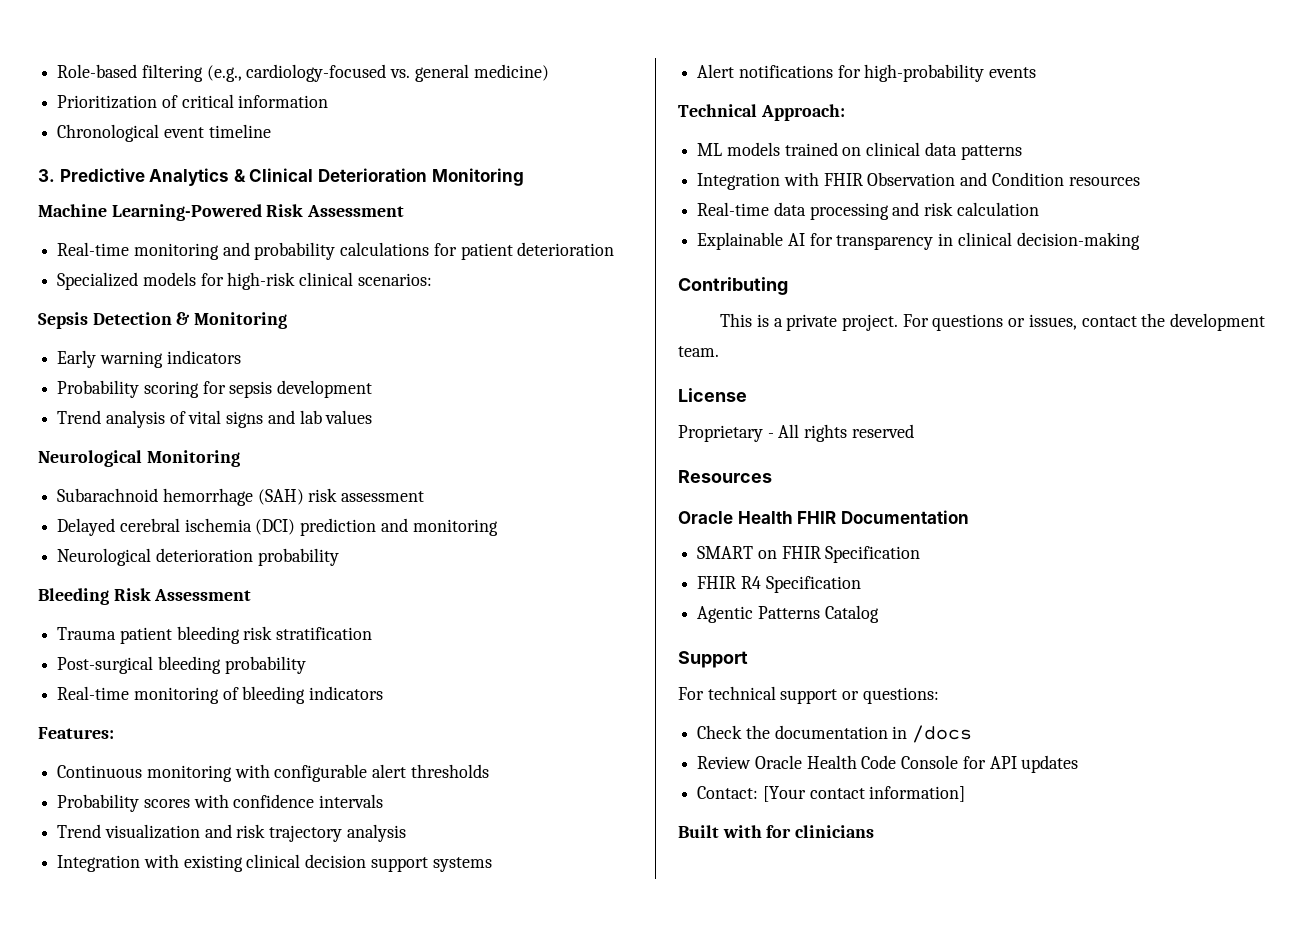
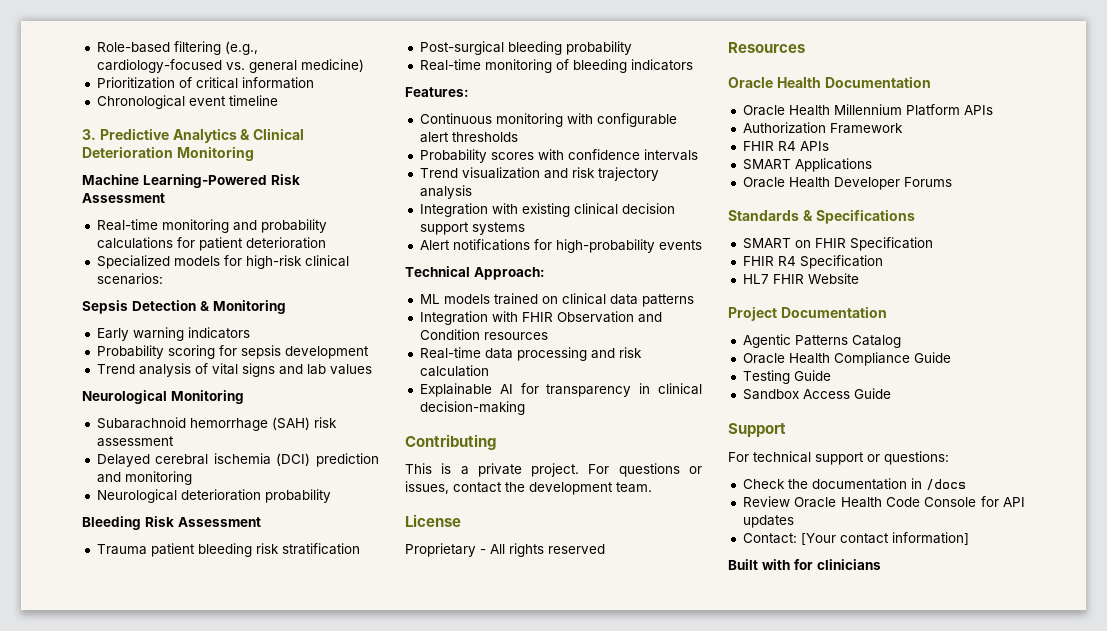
- Oracle Health FHIR Documentation
+ Oracle Health Documentation
+ Oracle Health Millennium Platform APIs
+ Authorization Framework
+ FHIR R4 APIs
+ SMART Applications
+ Oracle Health Developer Forums
+ Standards & Specifications
+ HL7 FHIR Website
+ Project Documentation
  Agentic Patterns Catalog
+ Oracle Health Compliance Guide
+ Testing Guide
+ Sandbox Access Guide

